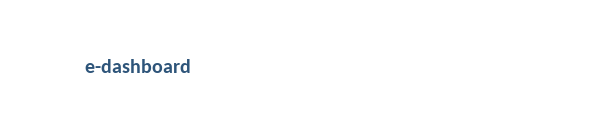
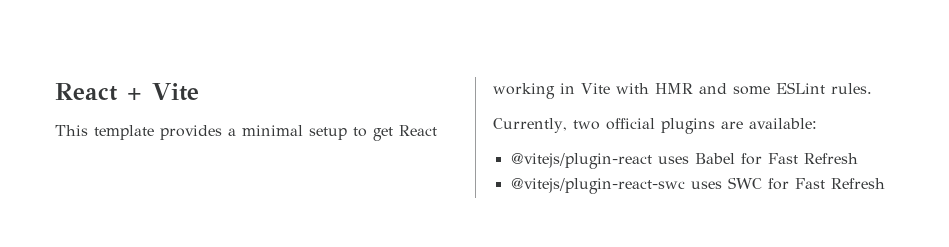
- e-dashboard
+ React + Vite
+ This template provides a minimal setup to get React working in Vite with HMR and some ESLint rules.
+ Currently, two official plugins are available:
+ @vitejs/plugin-react uses Babel for Fast Refresh
+ @vitejs/plugin-react-swc uses SWC for Fast Refresh

